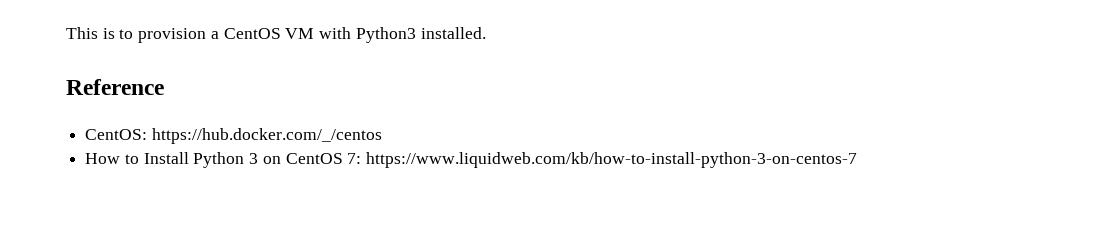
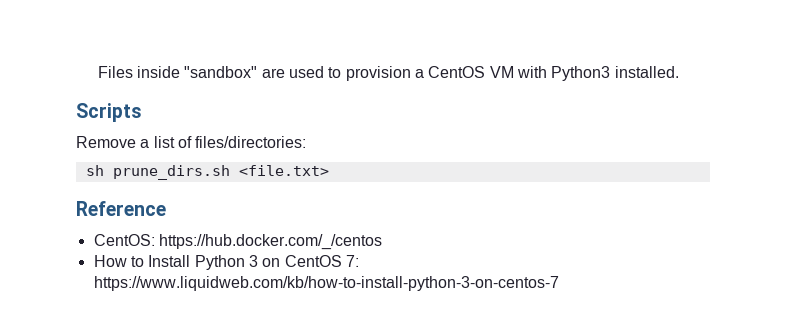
- This is to provision a CentOS VM with Python3 installed.
+ Files inside "sandbox" are used to provision a CentOS VM with Python3 installed.
+ Scripts
+ Remove a list of files/directories:
+ sh prune_dirs.sh <file.txt>

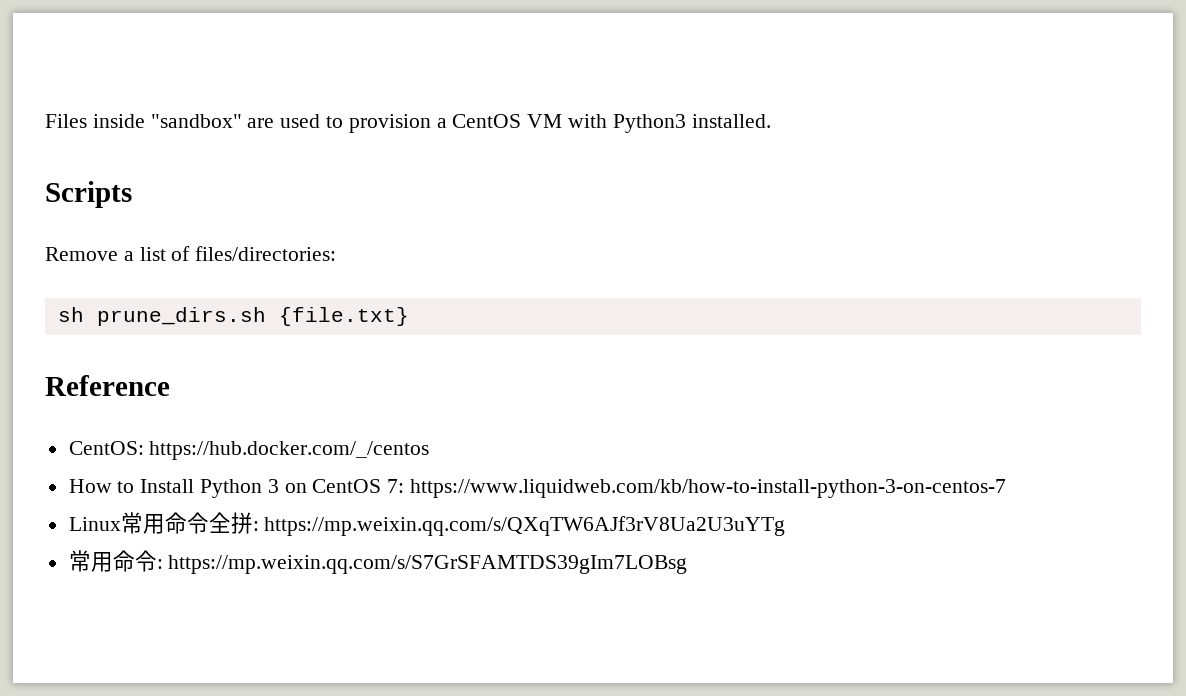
- sh prune_dirs.sh <file.txt>
+ sh prune_dirs.sh {file.txt}
+ Linux常用命令全拼: https://mp.weixin.qq.com/s/QXqTW6AJf3rV8Ua2U3uYTg
+ 常用命令: https://mp.weixin.qq.com/s/S7GrSFAMTDS39gIm7LOBsg

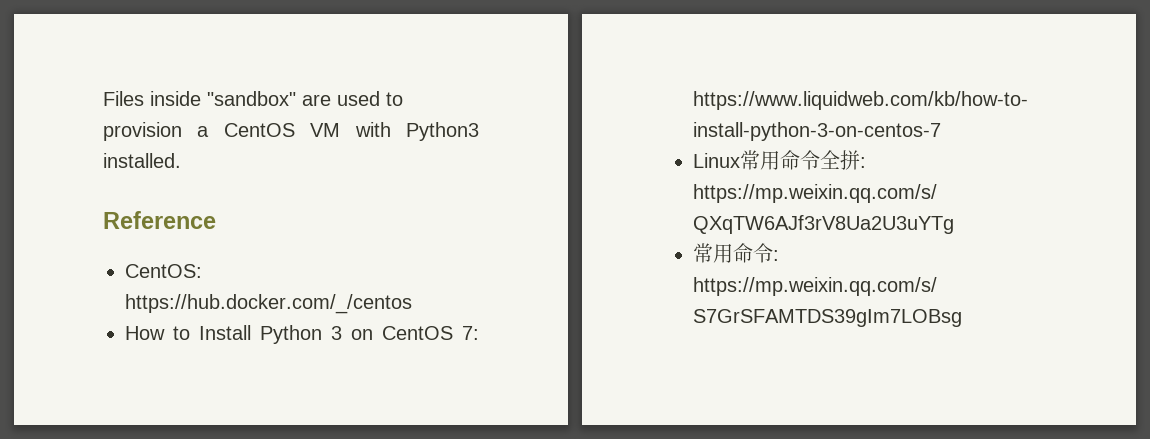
- Scripts
- Remove a list of files/directories:
- sh prune_dirs.sh {file.txt}

